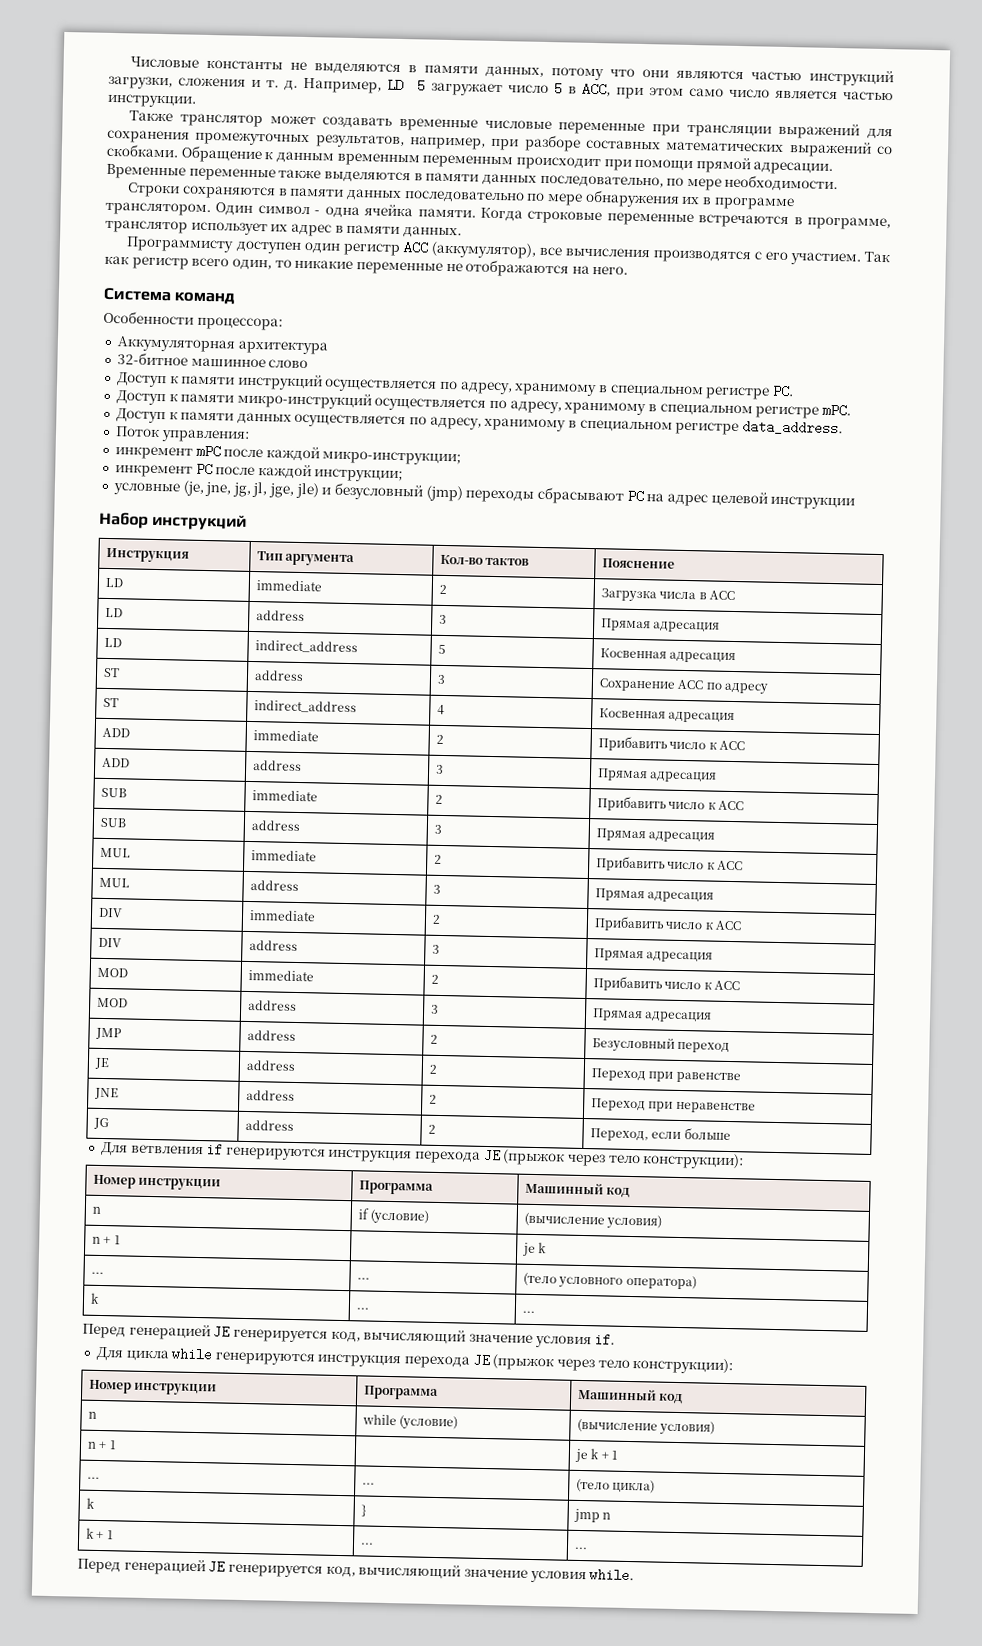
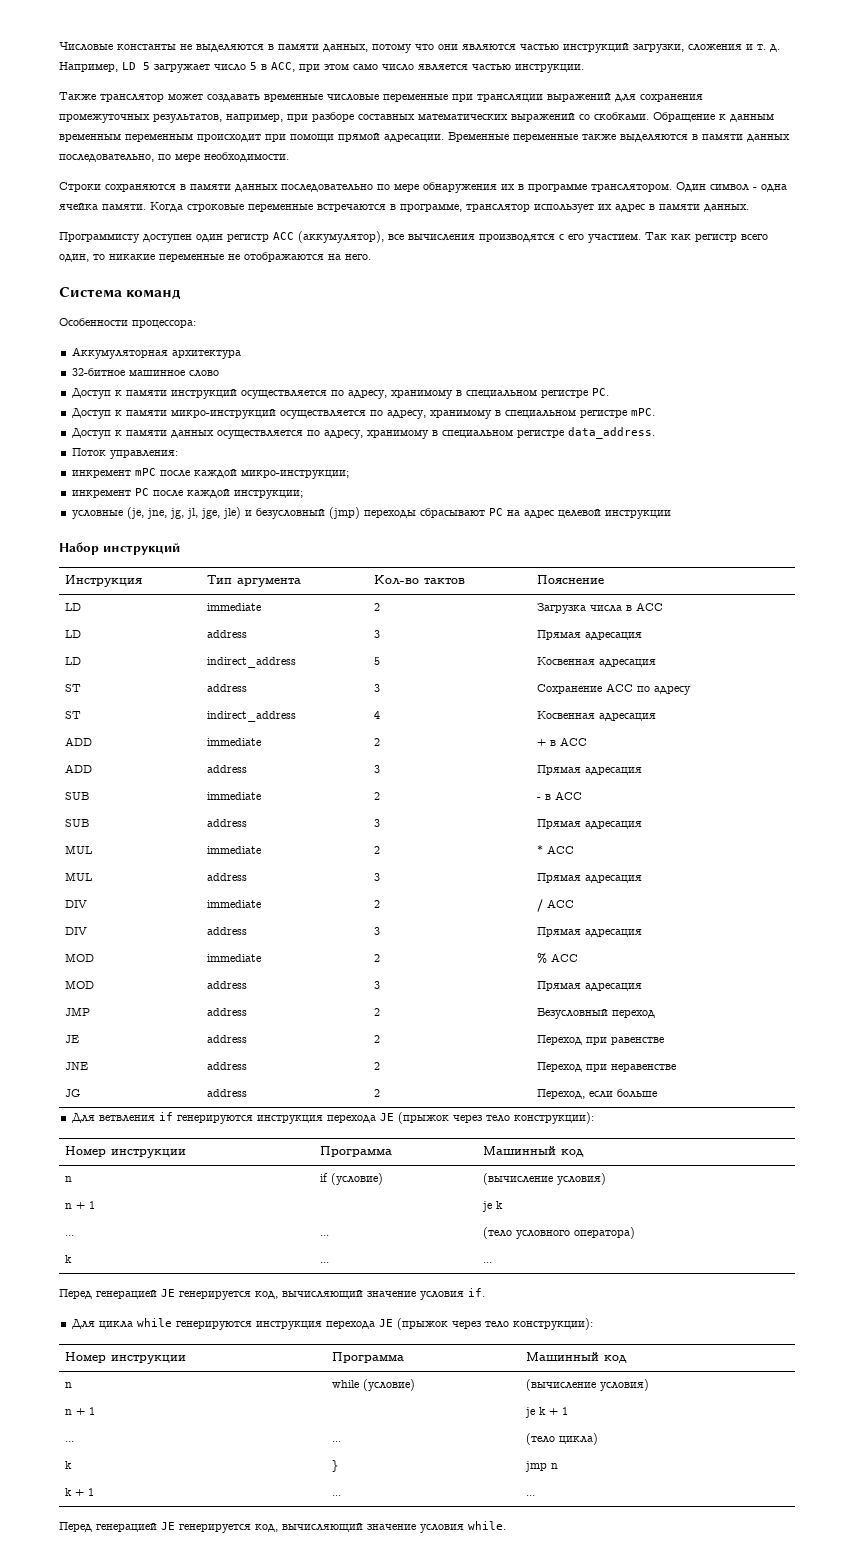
- ADD | immediate | 2 | Прибавить число к ACC
+ ADD | immediate | 2 | + в ACC
- SUB | immediate | 2 | Прибавить число к ACC
+ SUB | immediate | 2 | - в ACC
- MUL | immediate | 2 | Прибавить число к ACC
+ MUL | immediate | 2 | * ACC
- DIV | immediate | 2 | Прибавить число к ACC
+ DIV | immediate | 2 | / ACC
- MOD | immediate | 2 | Прибавить число к ACC
+ MOD | immediate | 2 | % ACC

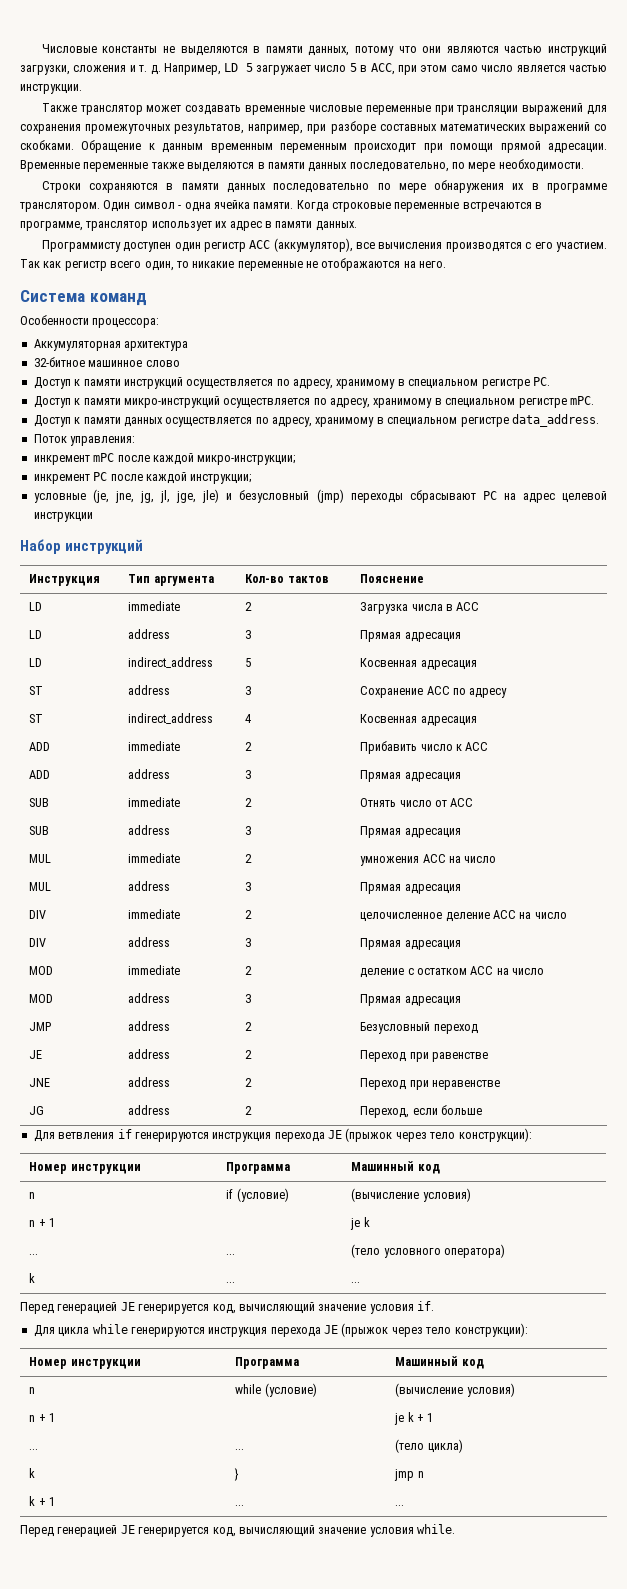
- ADD | immediate | 2 | + в ACC
+ ADD | immediate | 2 | Прибавить число к ACC
- SUB | immediate | 2 | - в ACC
+ SUB | immediate | 2 | Отнять число от ACC
- MUL | immediate | 2 | * ACC
+ MUL | immediate | 2 | умножения ACC на число
- DIV | immediate | 2 | / ACC
+ DIV | immediate | 2 | целочисленное деление ACC на число
- MOD | immediate | 2 | % ACC
+ MOD | immediate | 2 | деление с остатком ACC на число

